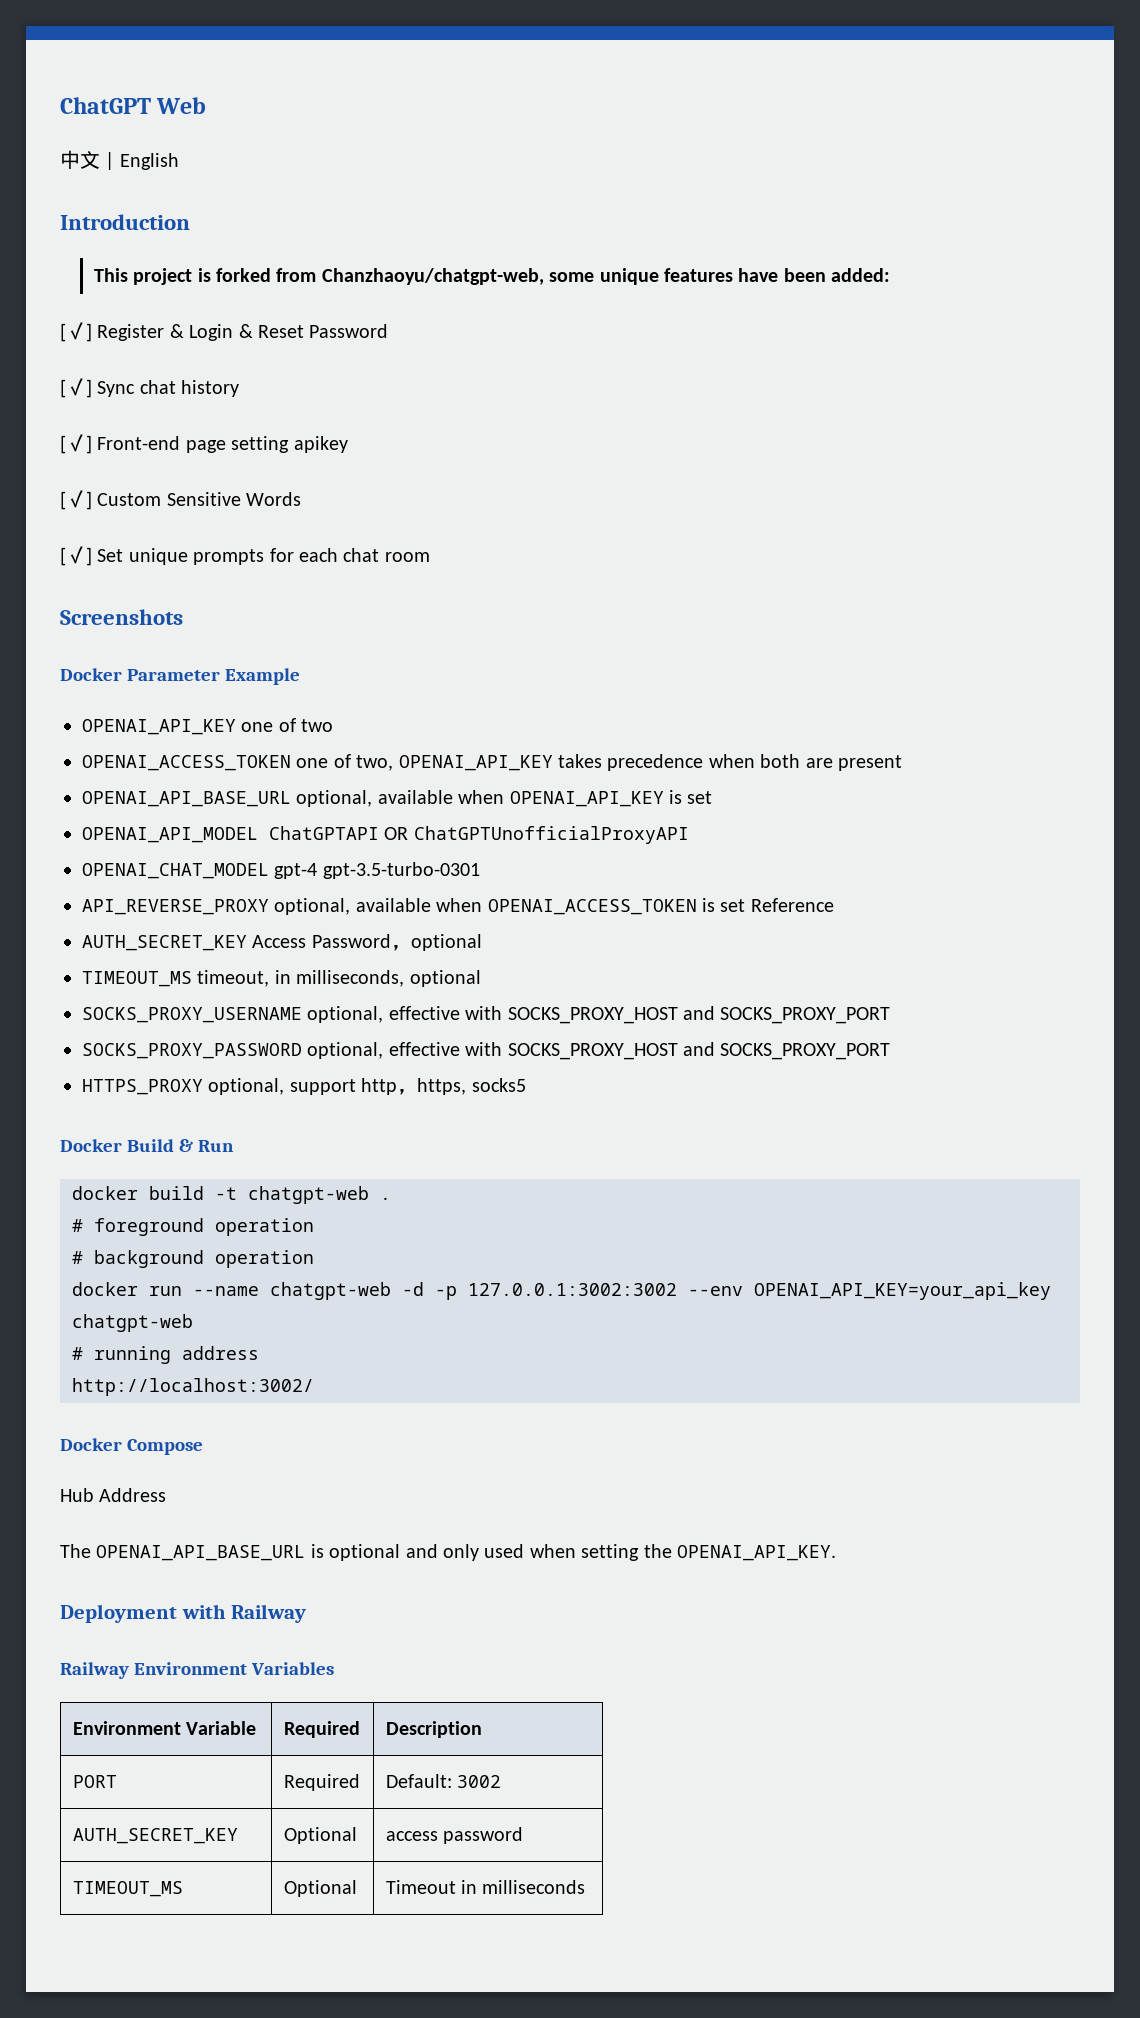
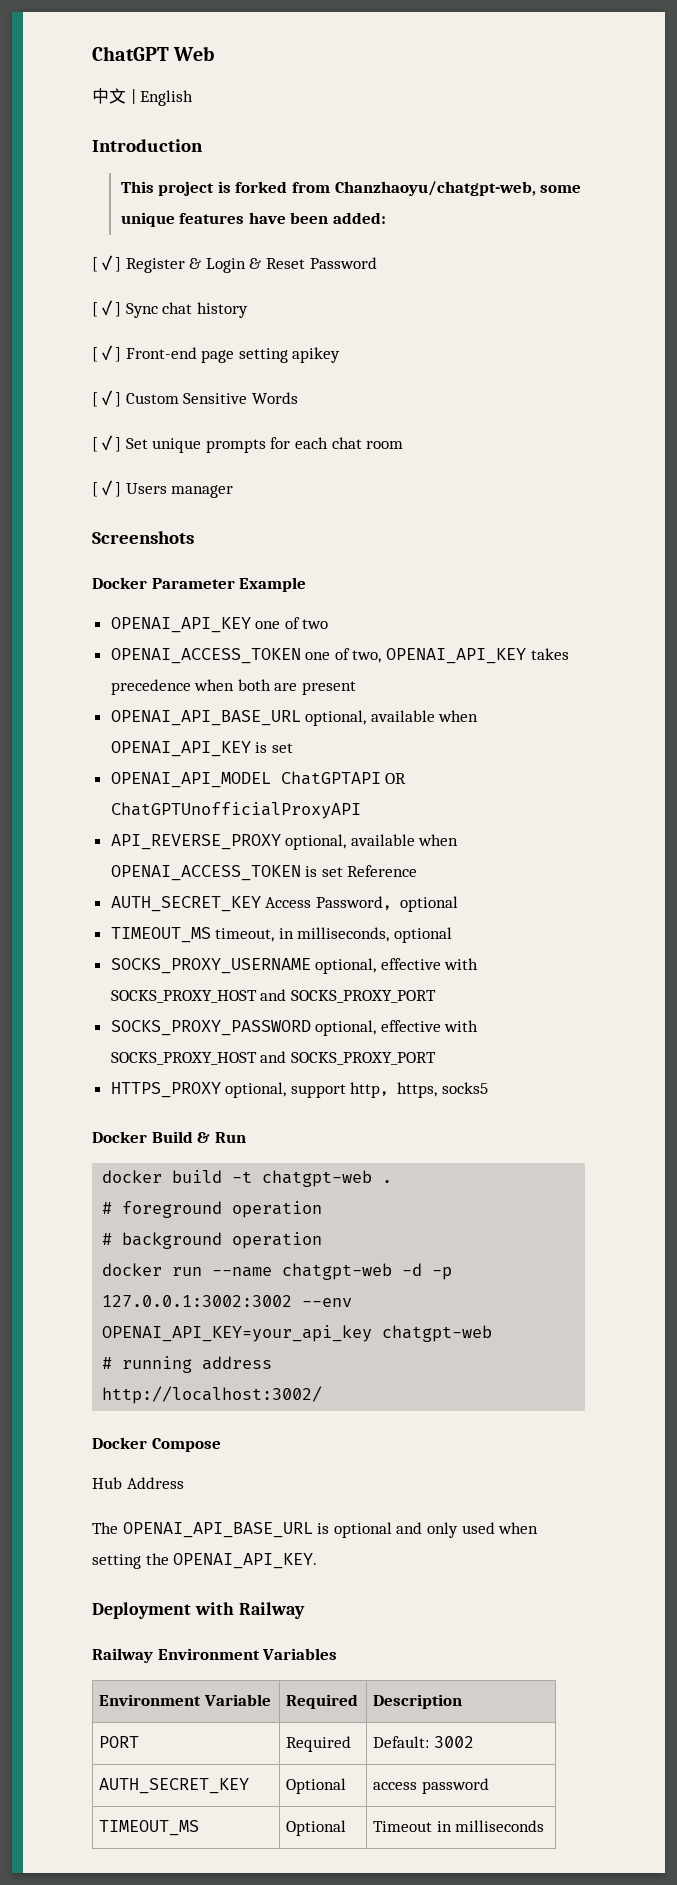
+ [✓] Users manager
- OPENAI_CHAT_MODEL gpt-4 gpt-3.5-turbo-0301

